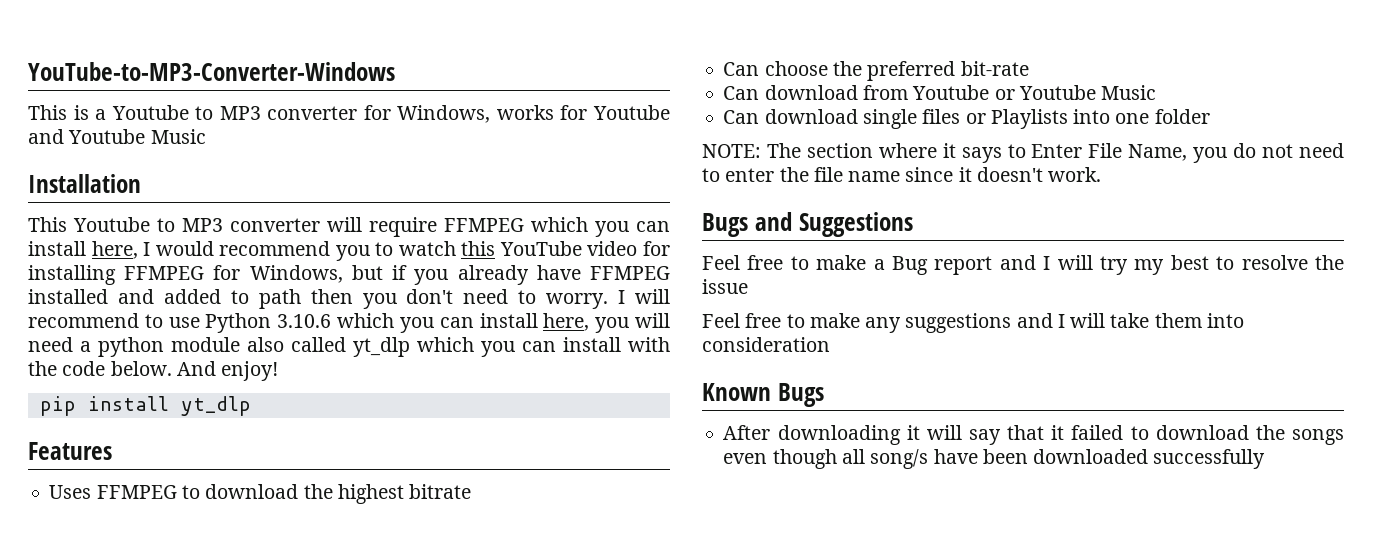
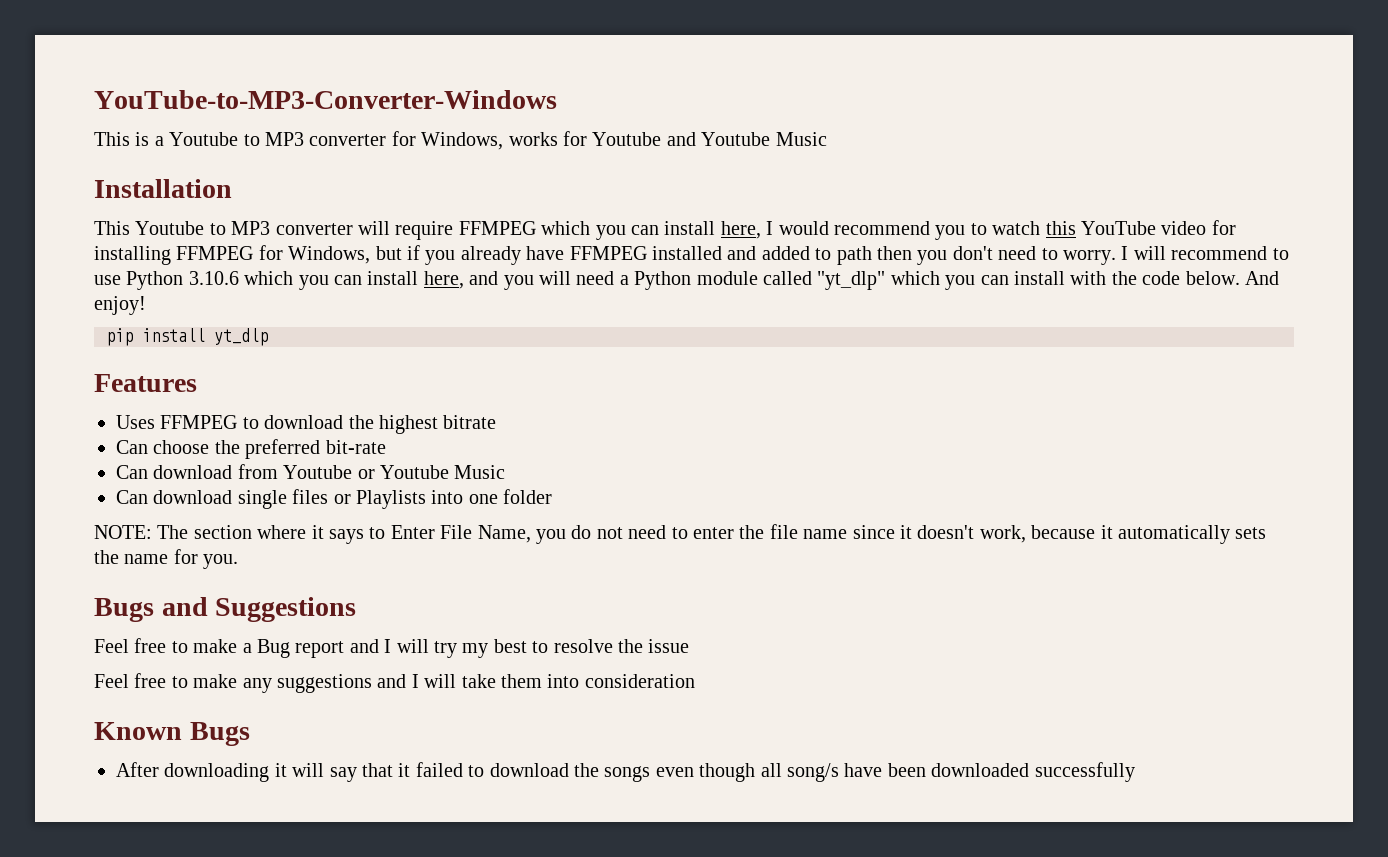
- I will recommend to use Python 3.10.6 which you can install here, you will need a python module also called yt_dlp which you can install with the code below.
+ I will recommend to use Python 3.10.6 which you can install here, and you will need a Python module called "yt_dlp" which you can install with the code below.
- NOTE: The section where it says to Enter File Name, you do not need to enter the file name since it doesn't work.
+ NOTE: The section where it says to Enter File Name, you do not need to enter the file name since it doesn't work, because it automatically sets the name for you.

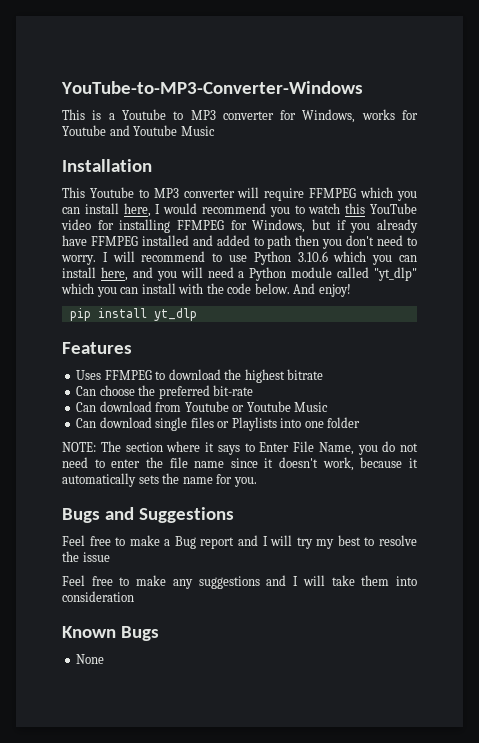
- After downloading it will say that it failed to download the songs even though all song/s have been downloaded successfully
+ None

